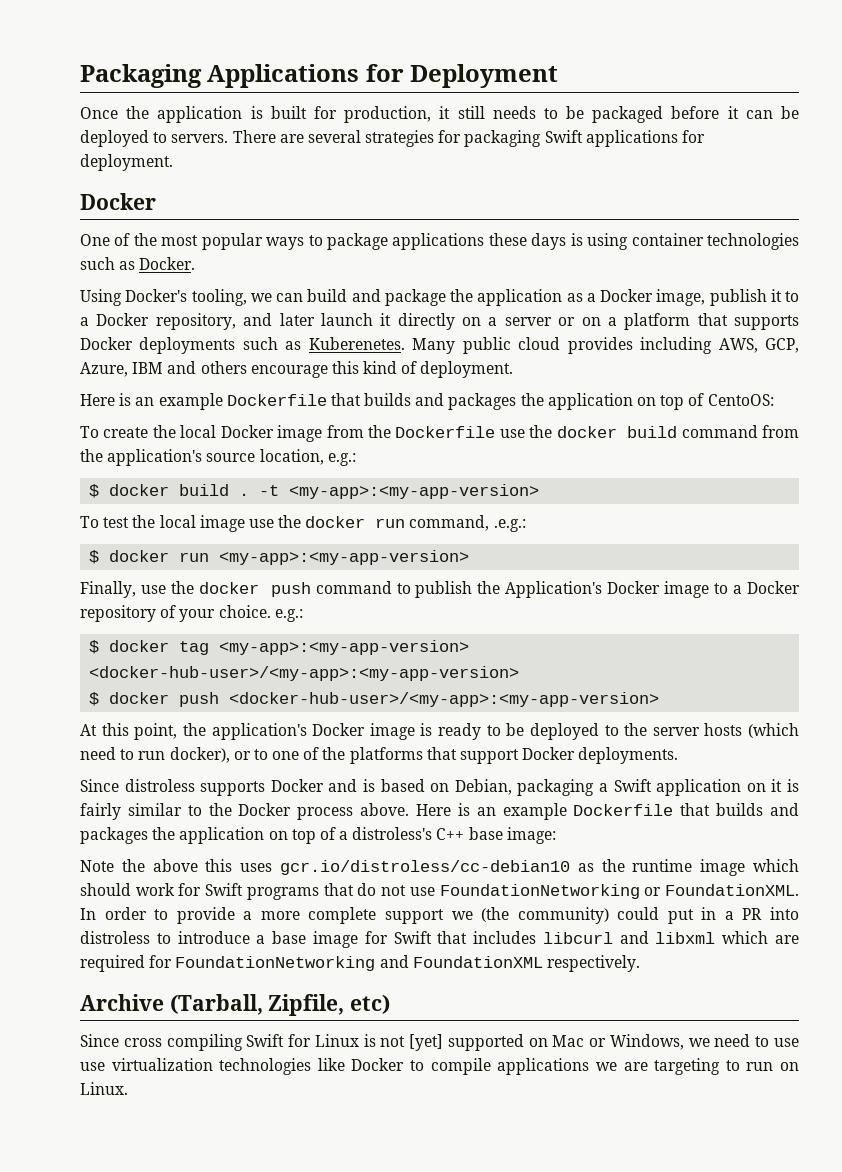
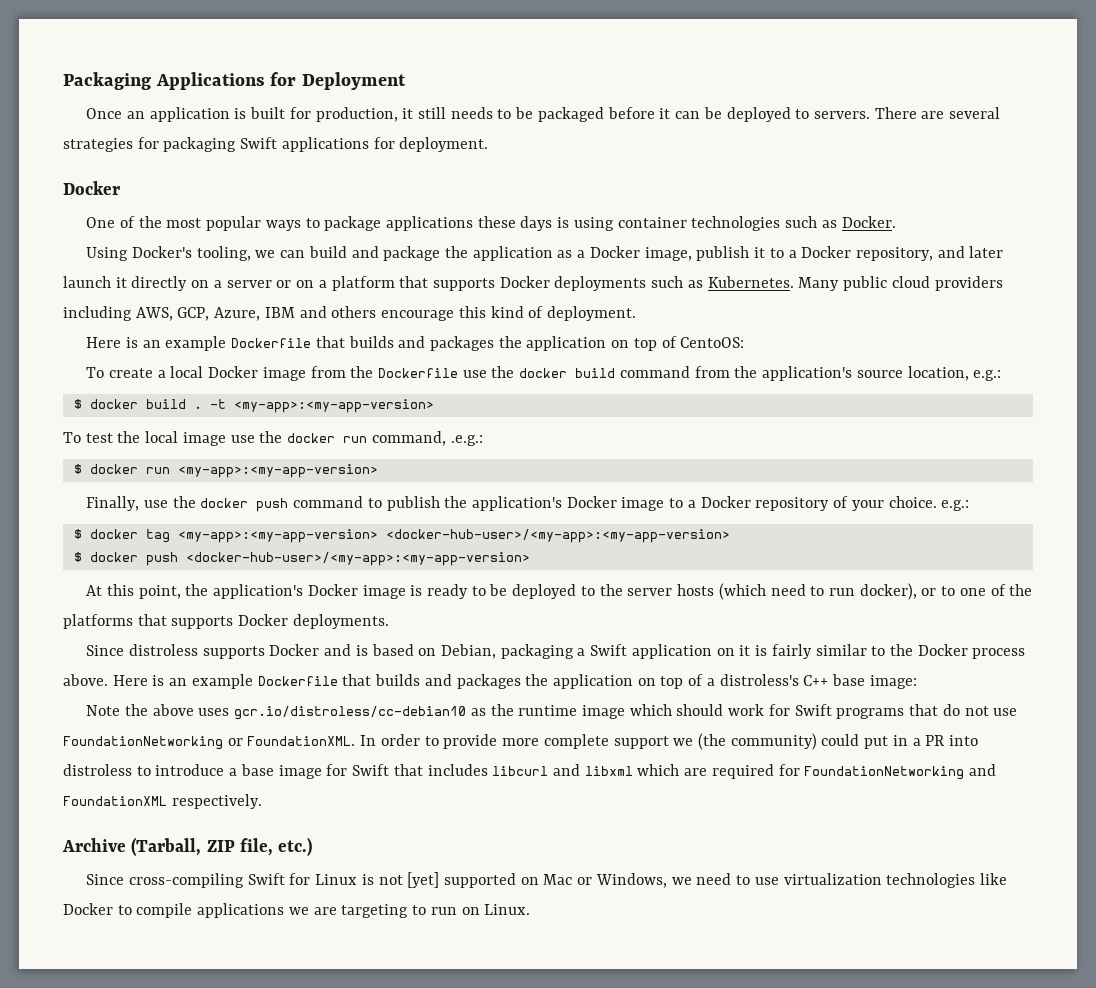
- Once the application is built for production, it still needs to be packaged before it can be deployed to servers.
+ Once an application is built for production, it still needs to be packaged before it can be deployed to servers.
- Using Docker's tooling, we can build and package the application as a Docker image, publish it to a Docker repository, and later launch it directly on a server or on a platform that supports Docker deployments such as Kuberenetes.
+ Using Docker's tooling, we can build and package the application as a Docker image, publish it to a Docker repository, and later launch it directly on a server or on a platform that supports Docker deployments such as Kubernetes.
- Many public cloud provides including AWS, GCP, Azure, IBM and others encourage this kind of deployment.
+ Many public cloud providers including AWS, GCP, Azure, IBM and others encourage this kind of deployment.
- To create the local Docker image from the Dockerfile use the docker build command from the application's source location, e.g.:
+ To create a local Docker image from the Dockerfile use the docker build command from the application's source location, e.g.:
- Finally, use the docker push command to publish the Application's Docker image to a Docker repository of your choice. e.g.:
+ Finally, use the docker push command to publish the application's Docker image to a Docker repository of your choice. e.g.:
- At this point, the application's Docker image is ready to be deployed to the server hosts (which need to run docker), or to one of the platforms that support Docker deployments.
+ At this point, the application's Docker image is ready to be deployed to the server hosts (which need to run docker), or to one of the platforms that supports Docker deployments.
- Note the above this uses gcr.io/distroless/cc-debian10 as the runtime image which should work for Swift programs that do not use FoundationNetworking or FoundationXML.
+ Note the above uses gcr.io/distroless/cc-debian10 as the runtime image which should work for Swift programs that do not use FoundationNetworking or FoundationXML.
- In order to provide a more complete support we (the community) could put in a PR into distroless to introduce a base image for Swift that includes libcurl and libxml which are required for FoundationNetworking and FoundationXML respectively.
+ In order to provide more complete support we (the community) could put in a PR into distroless to introduce a base image for Swift that includes libcurl and libxml which are required for FoundationNetworking and FoundationXML respectively.
- Archive (Tarball, Zipfile, etc)
- Since cross compiling Swift for Linux is not [yet] supported on Mac or Windows, we need to use use virtualization technologies like Docker to compile applications we are targeting to run on Linux.
+ Archive (Tarball, ZIP file, etc.)
+ Since cross-compiling Swift for Linux is not [yet] supported on Mac or Windows, we need to use virtualization technologies like Docker to compile applications we are targeting to run on Linux.

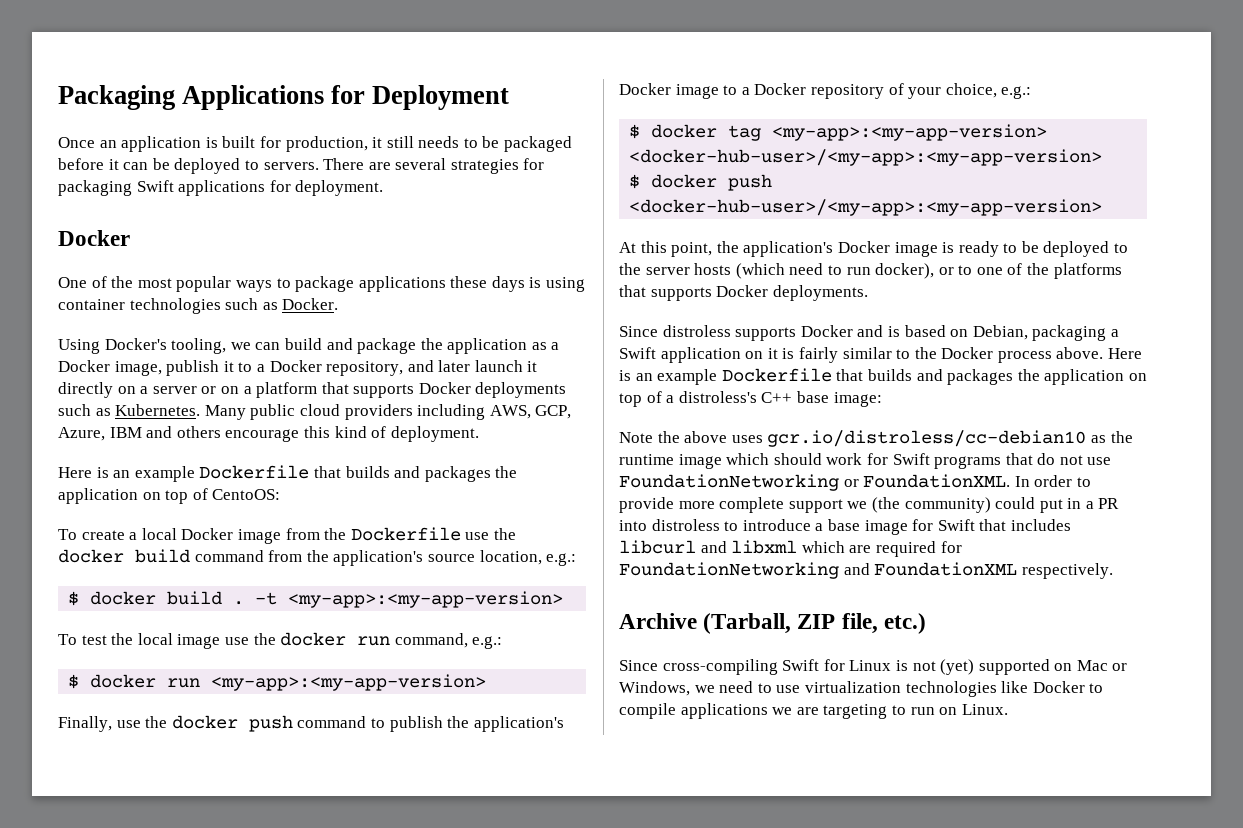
- To test the local image use the docker run command, .e.g.:
+ To test the local image use the docker run command, e.g.:
- Finally, use the docker push command to publish the application's Docker image to a Docker repository of your choice. e.g.:
+ Finally, use the docker push command to publish the application's Docker image to a Docker repository of your choice, e.g.:
- Since cross-compiling Swift for Linux is not [yet] supported on Mac or Windows, we need to use virtualization technologies like Docker to compile applications we are targeting to run on Linux.
+ Since cross-compiling Swift for Linux is not (yet) supported on Mac or Windows, we need to use virtualization technologies like Docker to compile applications we are targeting to run on Linux.

